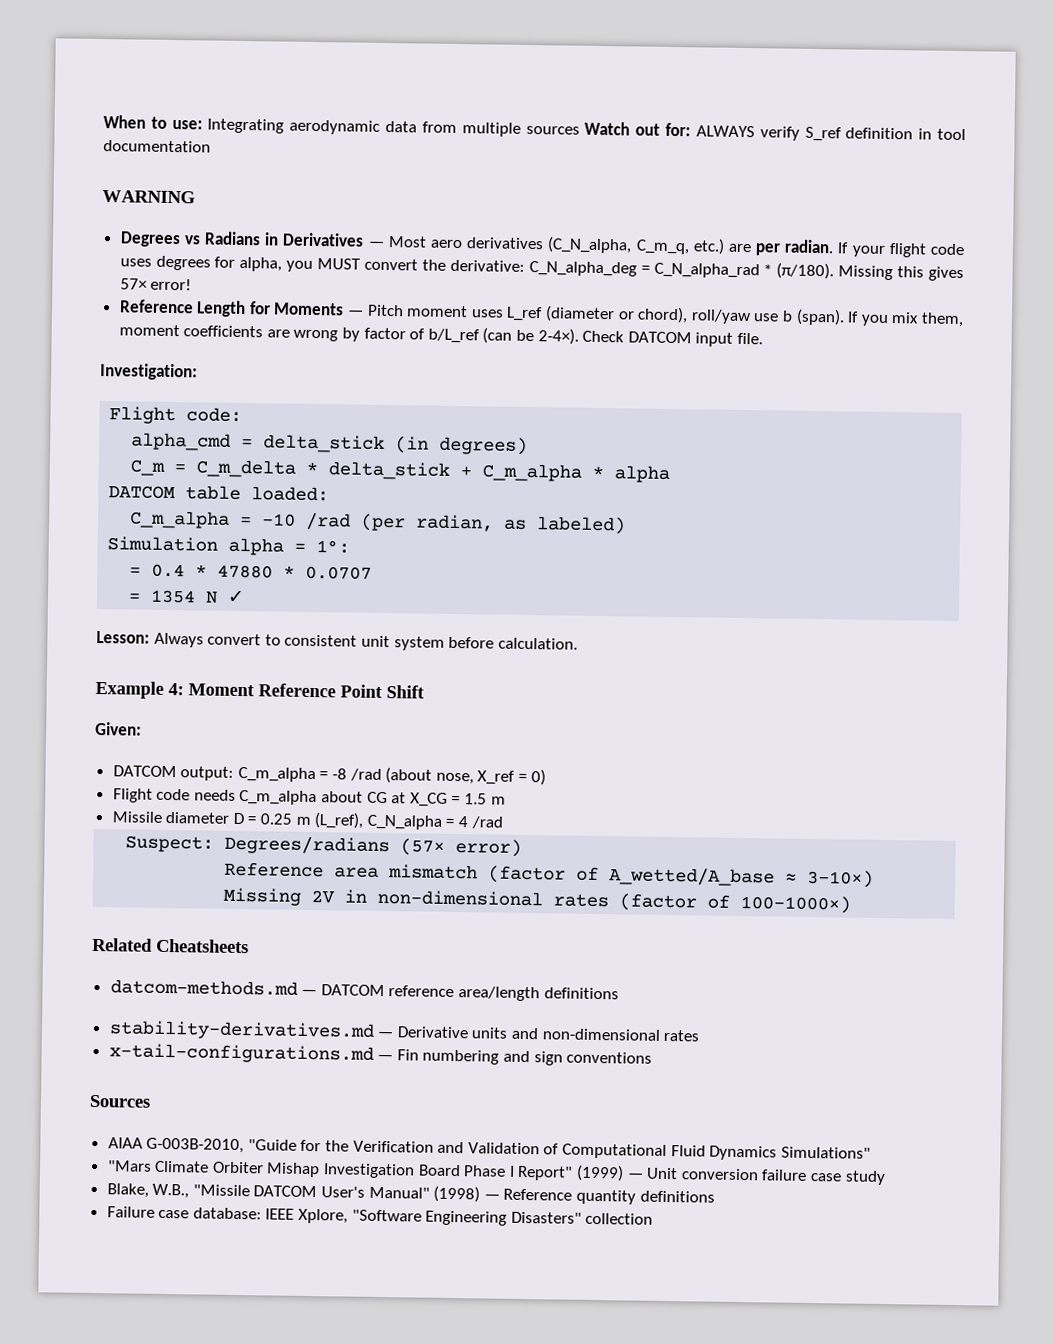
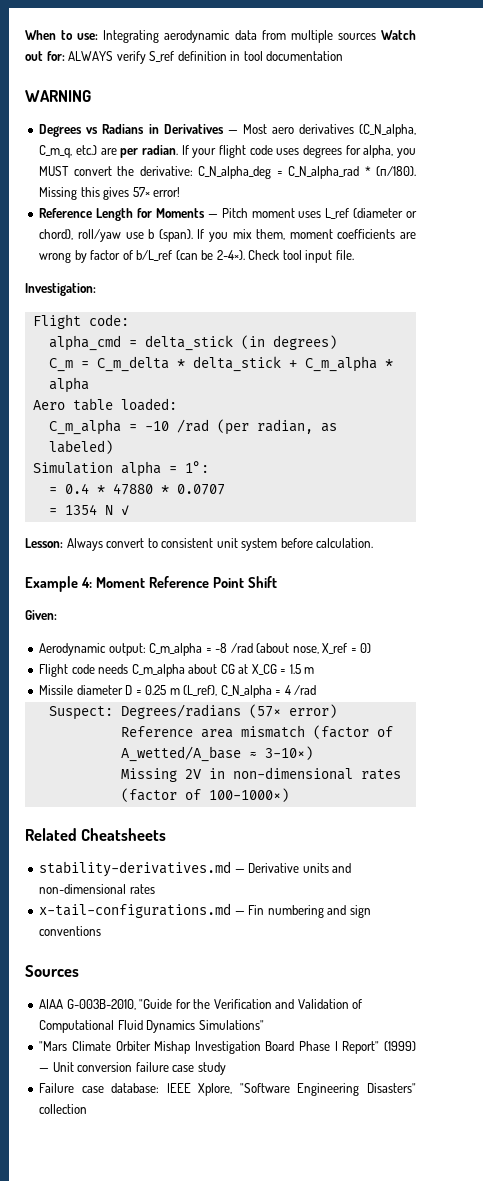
- Check DATCOM input file.
+ Check tool input file.
- DATCOM table loaded:
+ Aero table loaded:
- DATCOM output: C_m_alpha = -8 /rad (about nose, X_ref = 0)
+ Aerodynamic output: C_m_alpha = -8 /rad (about nose, X_ref = 0)
- datcom-methods.md — DATCOM reference area/length definitions
- Blake, W.B., "Missile DATCOM User's Manual" (1998) — Reference quantity definitions

